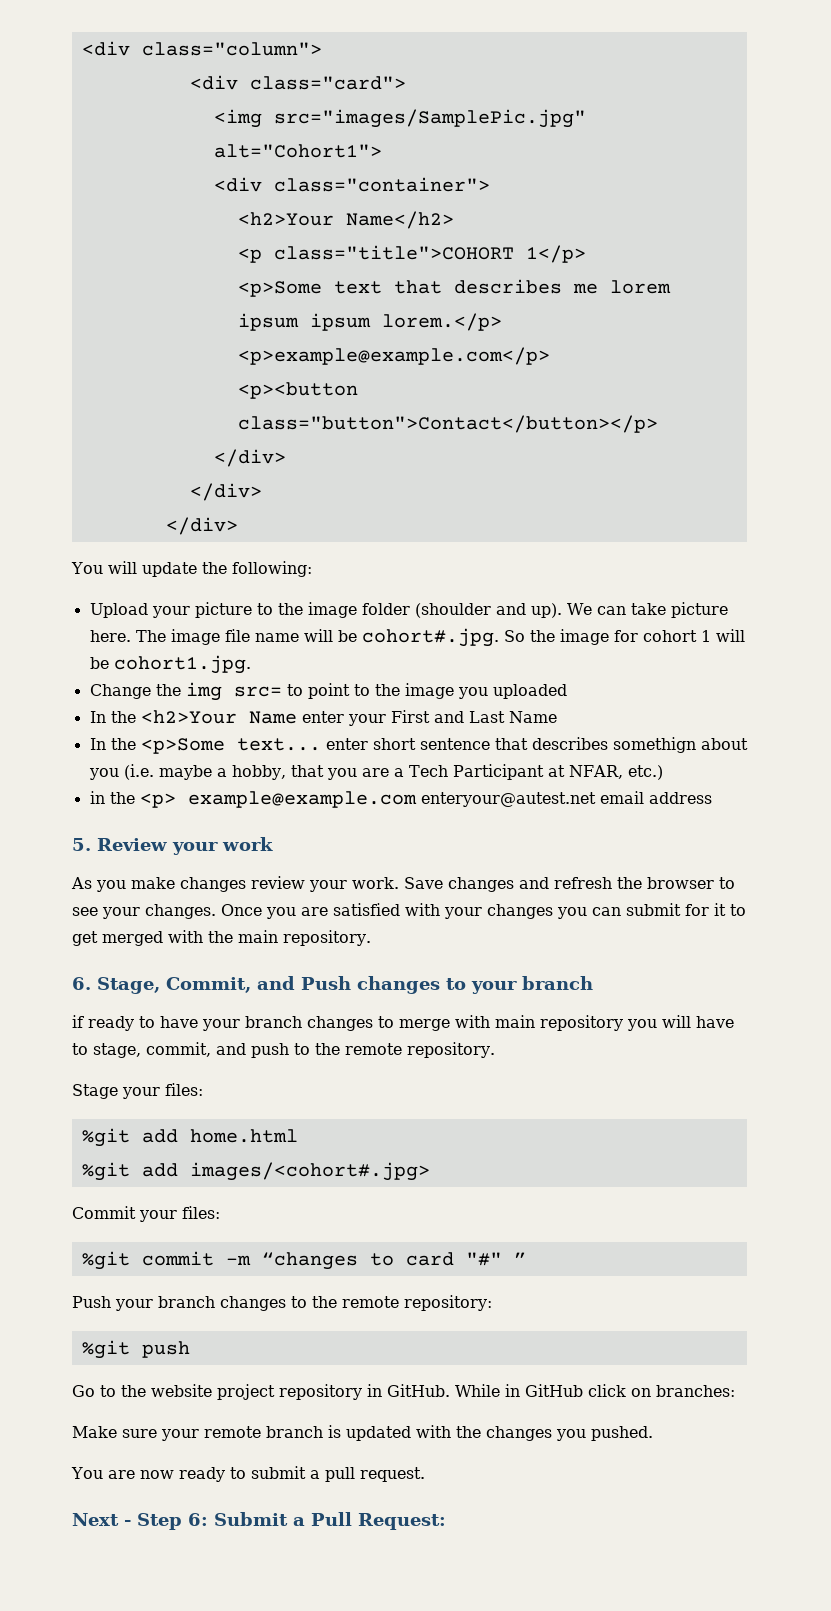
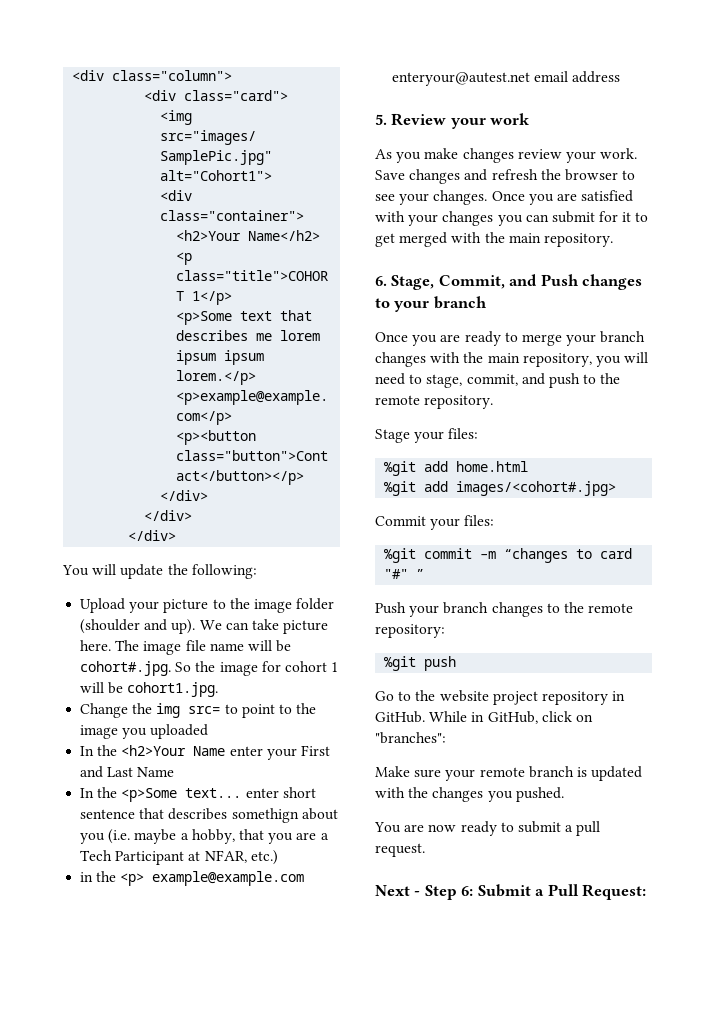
- if ready to have your branch changes to merge with main repository you will have to stage, commit, and push to the remote repository.
+ Once you are ready to merge your branch changes with the main repository, you will need to stage, commit, and push to the remote repository.
- While in GitHub click on branches:
+ While in GitHub, click on "branches":

